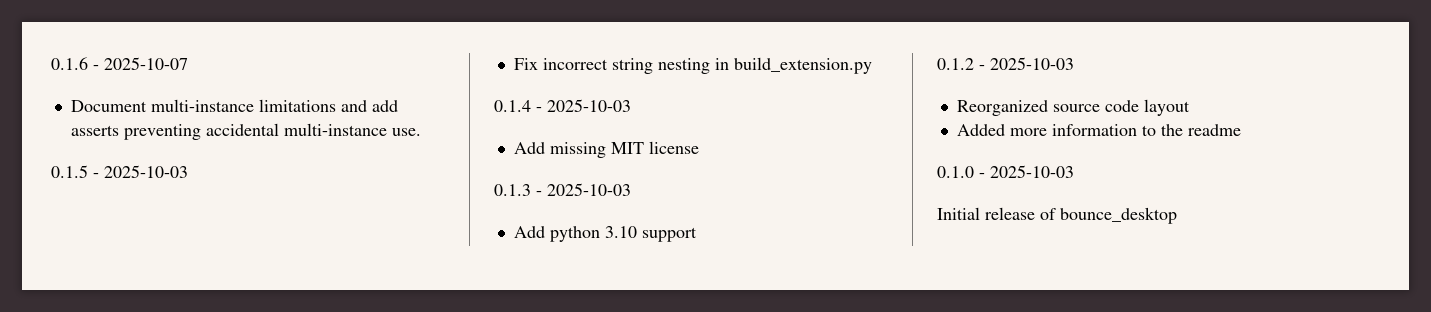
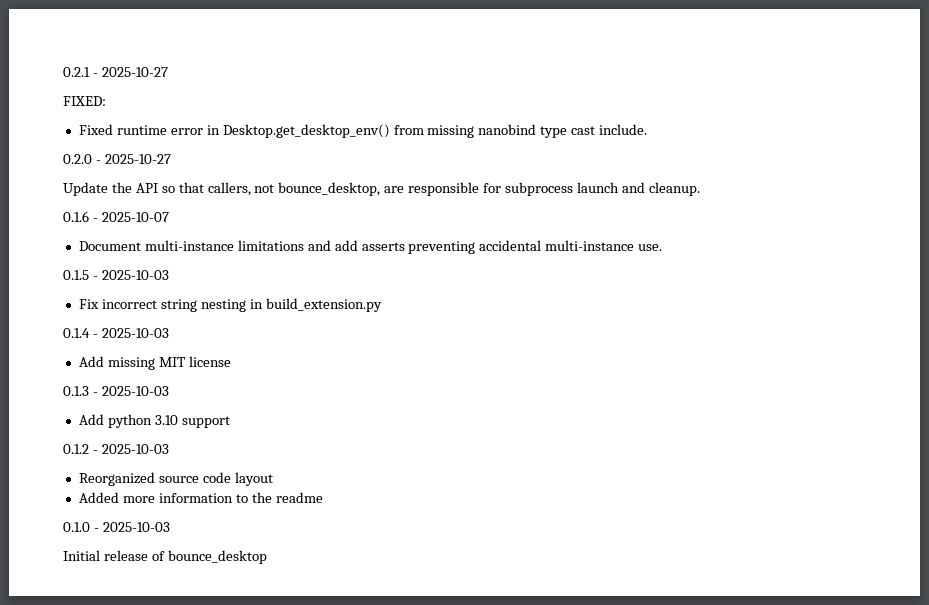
+ 0.2.1 - 2025-10-27
+ FIXED:
+ Fixed runtime error in Desktop.get_desktop_env() from missing nanobind type cast include.
+ 0.2.0 - 2025-10-27
+ Update the API so that callers, not bounce_desktop, are responsible for subprocess launch and cleanup.

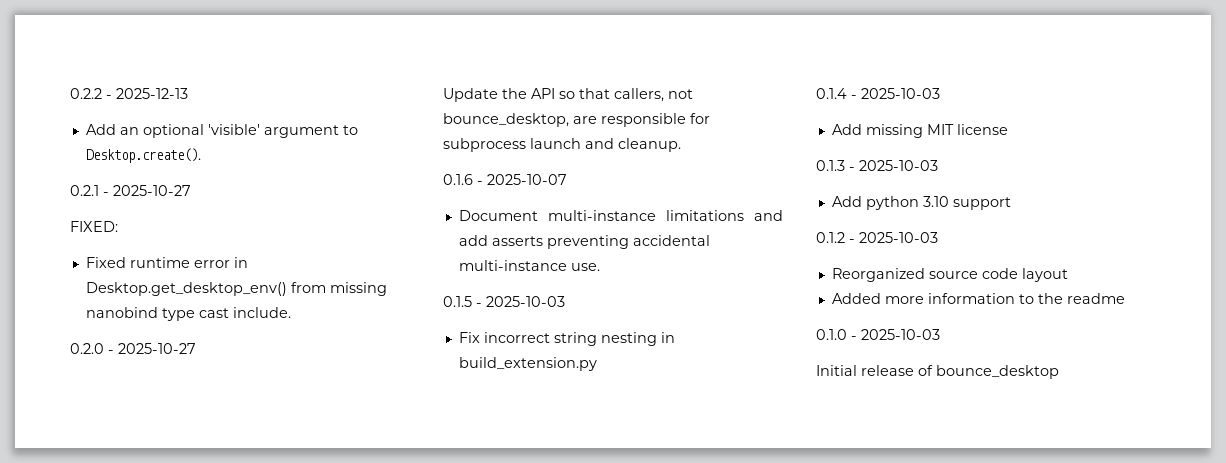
+ 0.2.2 - 2025-12-13
+ Add an optional 'visible' argument to Desktop.create().

